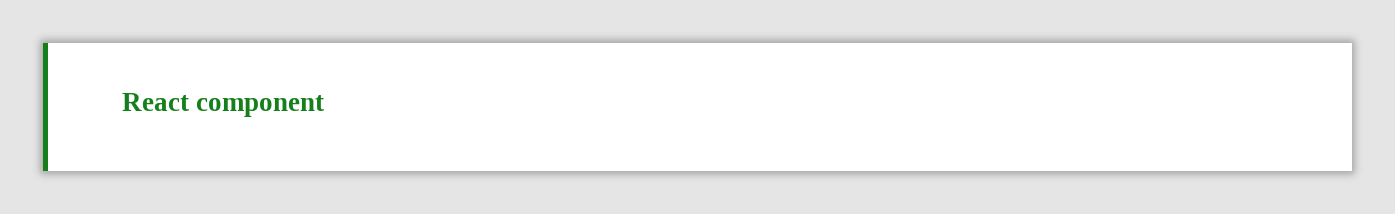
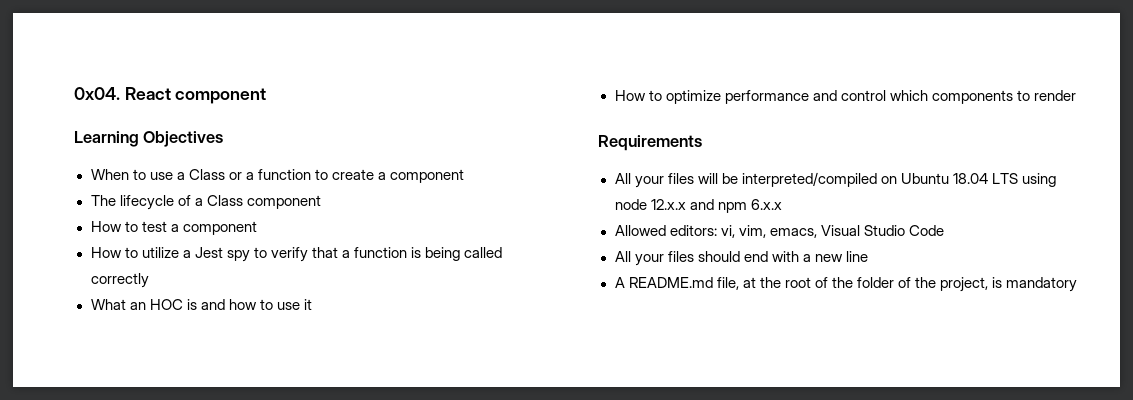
+ 0x04.
+ Learning Objectives
+ When to use a Class or a function to create a component
+ The lifecycle of a Class component
+ How to test a component
+ How to utilize a Jest spy to verify that a function is being called correctly
+ What an HOC is and how to use it
+ How to optimize performance and control which components to render
+ Requirements
+ All your files will be interpreted/compiled on Ubuntu 18.04 LTS using node 12.x.x and npm 6.x.x
+ Allowed editors: vi, vim, emacs, Visual Studio Code
+ All your files should end with a new line
+ A README.md file, at the root of the folder of the project, is mandatory

